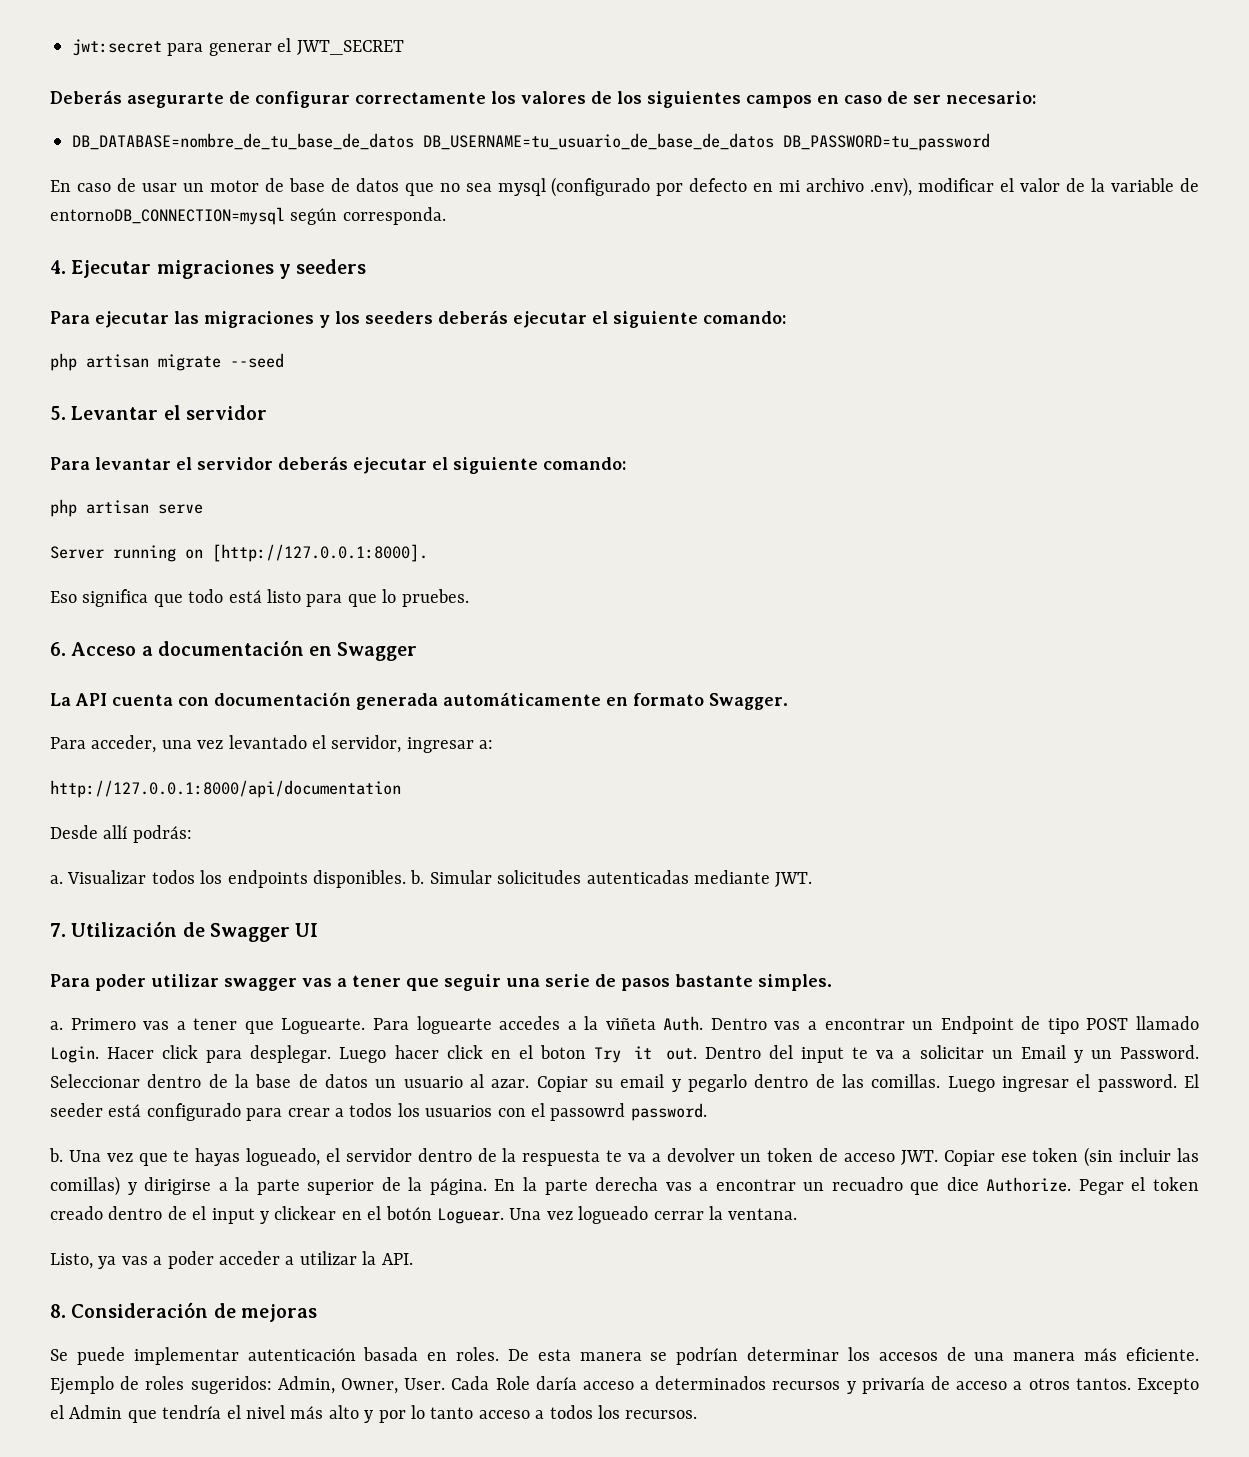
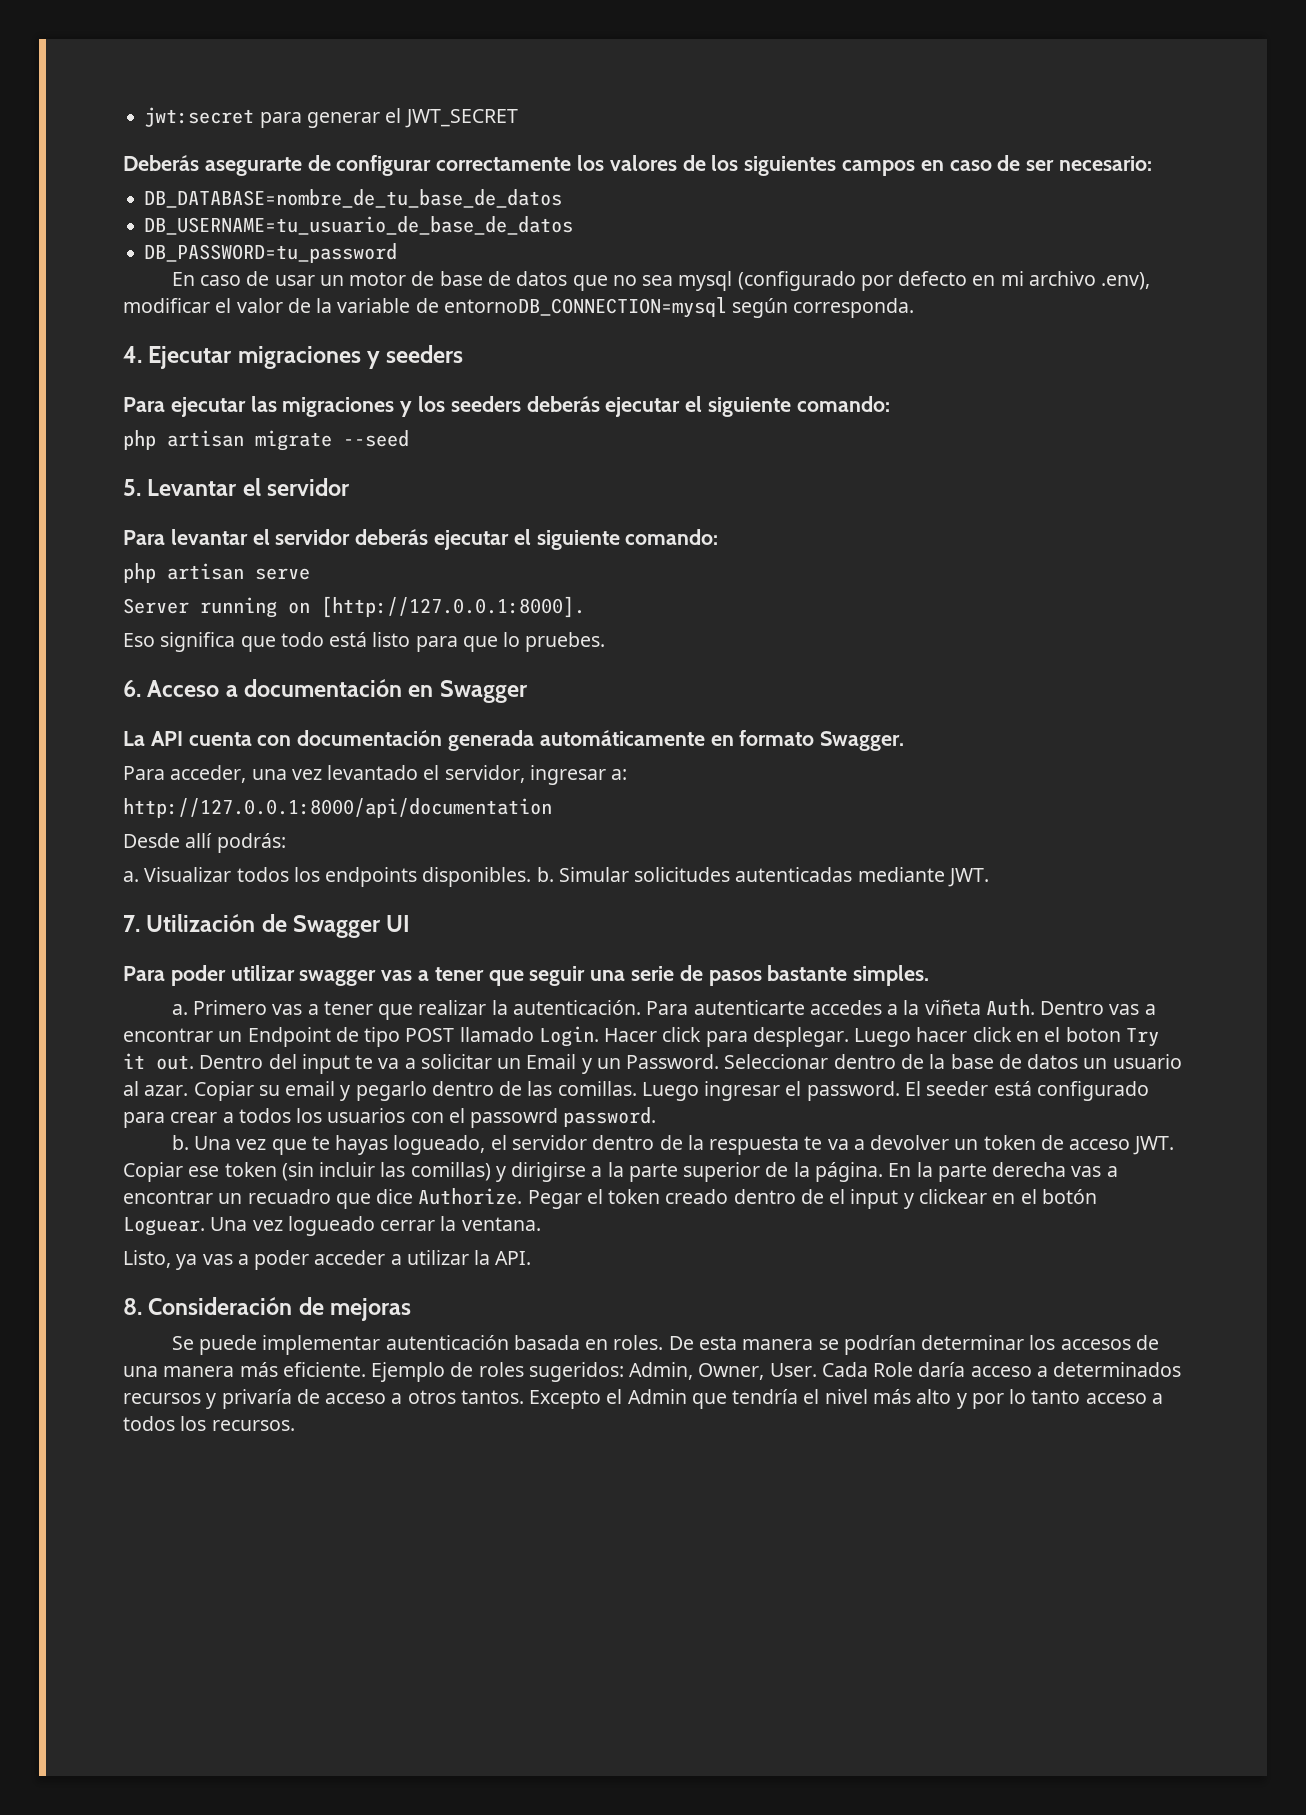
- DB_DATABASE=nombre_de_tu_base_de_datos DB_USERNAME=tu_usuario_de_base_de_datos DB_PASSWORD=tu_password
+ DB_DATABASE=nombre_de_tu_base_de_datos
+ DB_USERNAME=tu_usuario_de_base_de_datos
+ DB_PASSWORD=tu_password
- Primero vas a tener que Loguearte. Para loguearte accedes a la viñeta Auth.
+ Primero vas a tener que realizar la autenticación. Para autenticarte accedes a la viñeta Auth.

